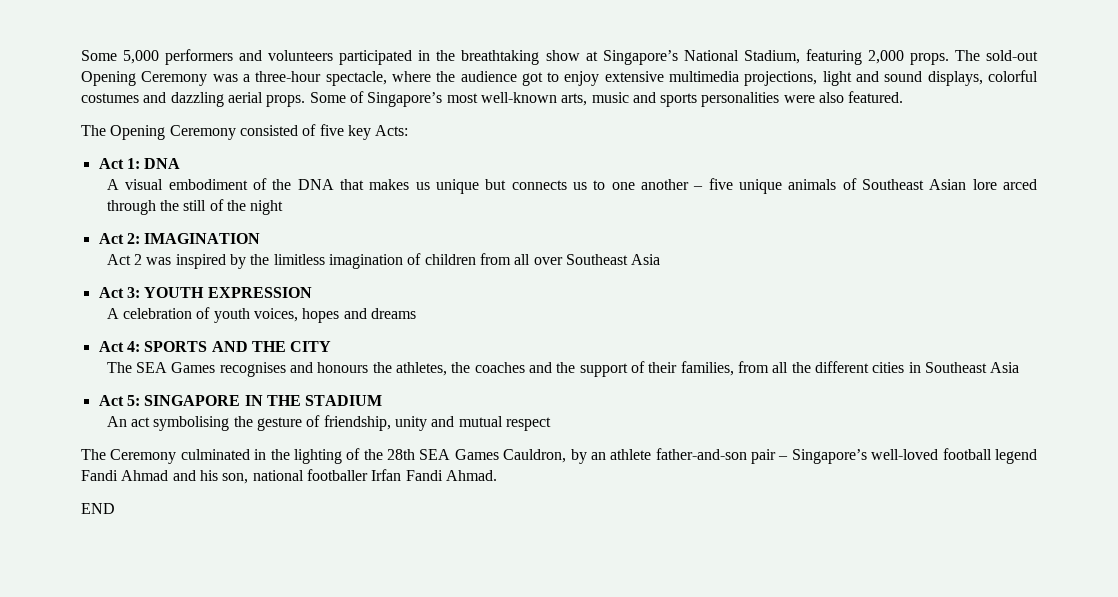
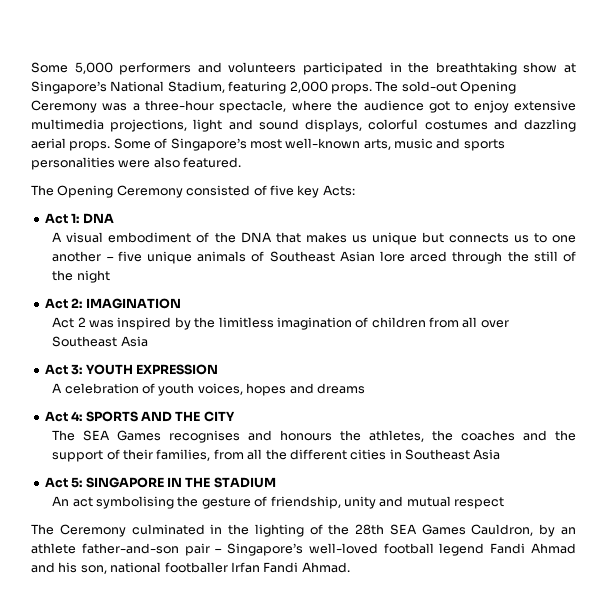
- END

